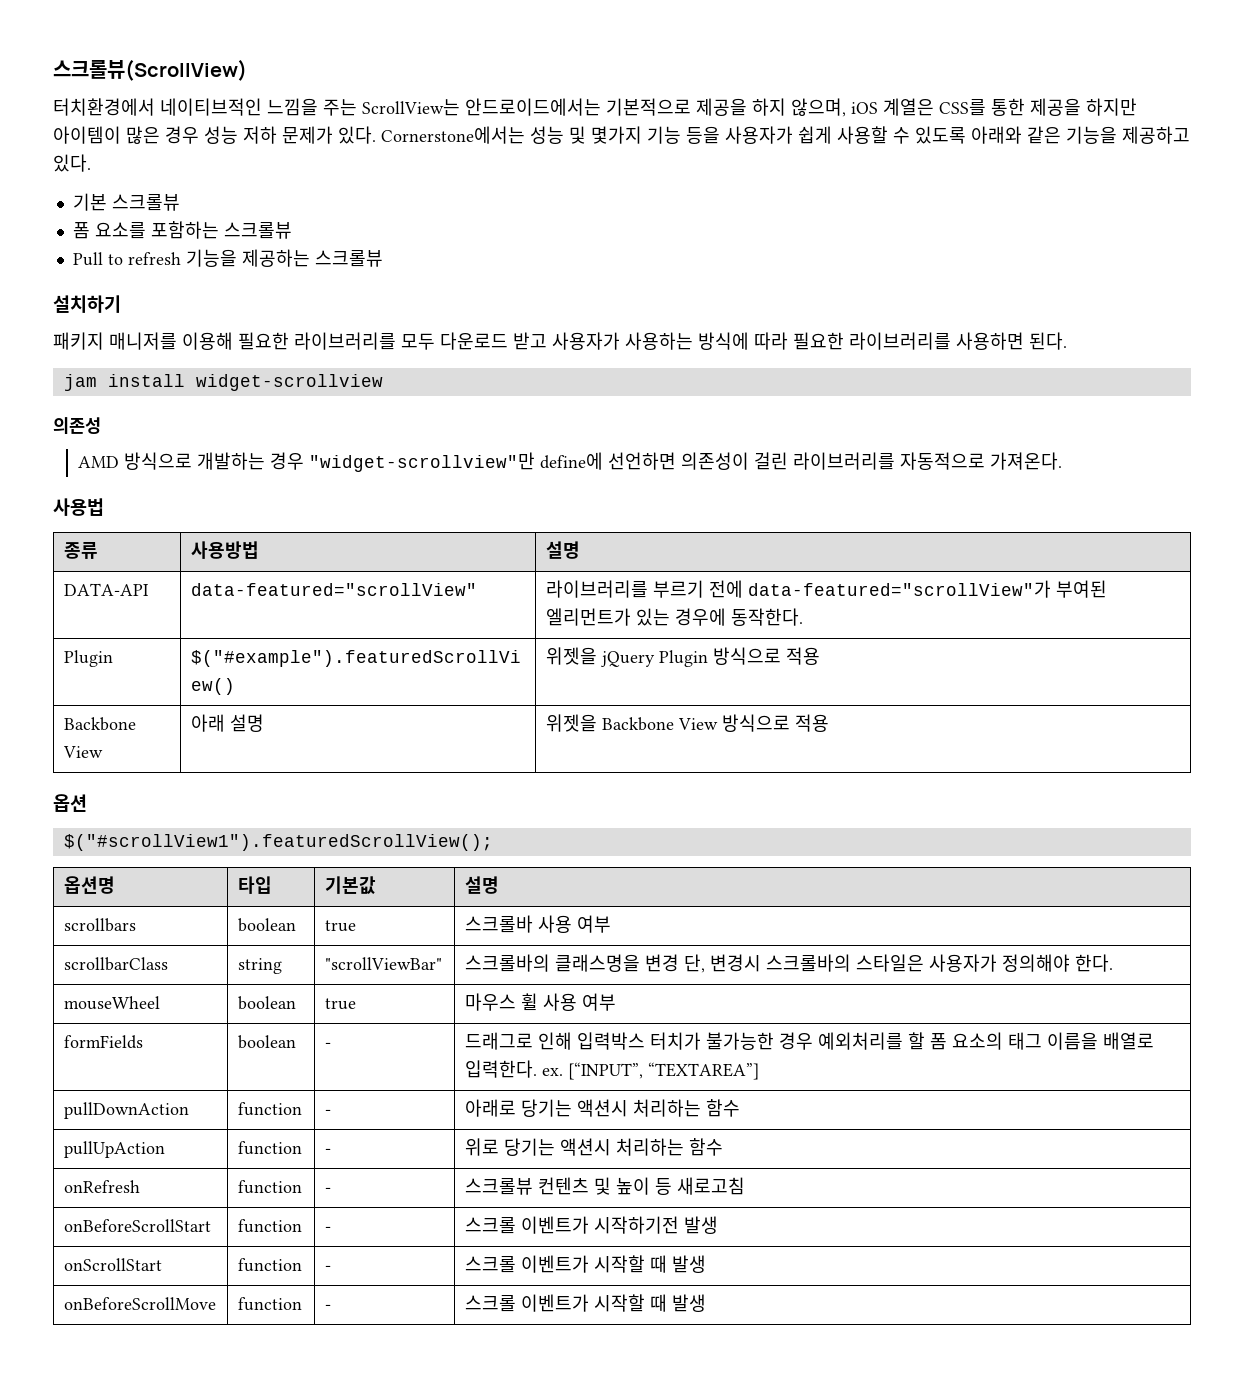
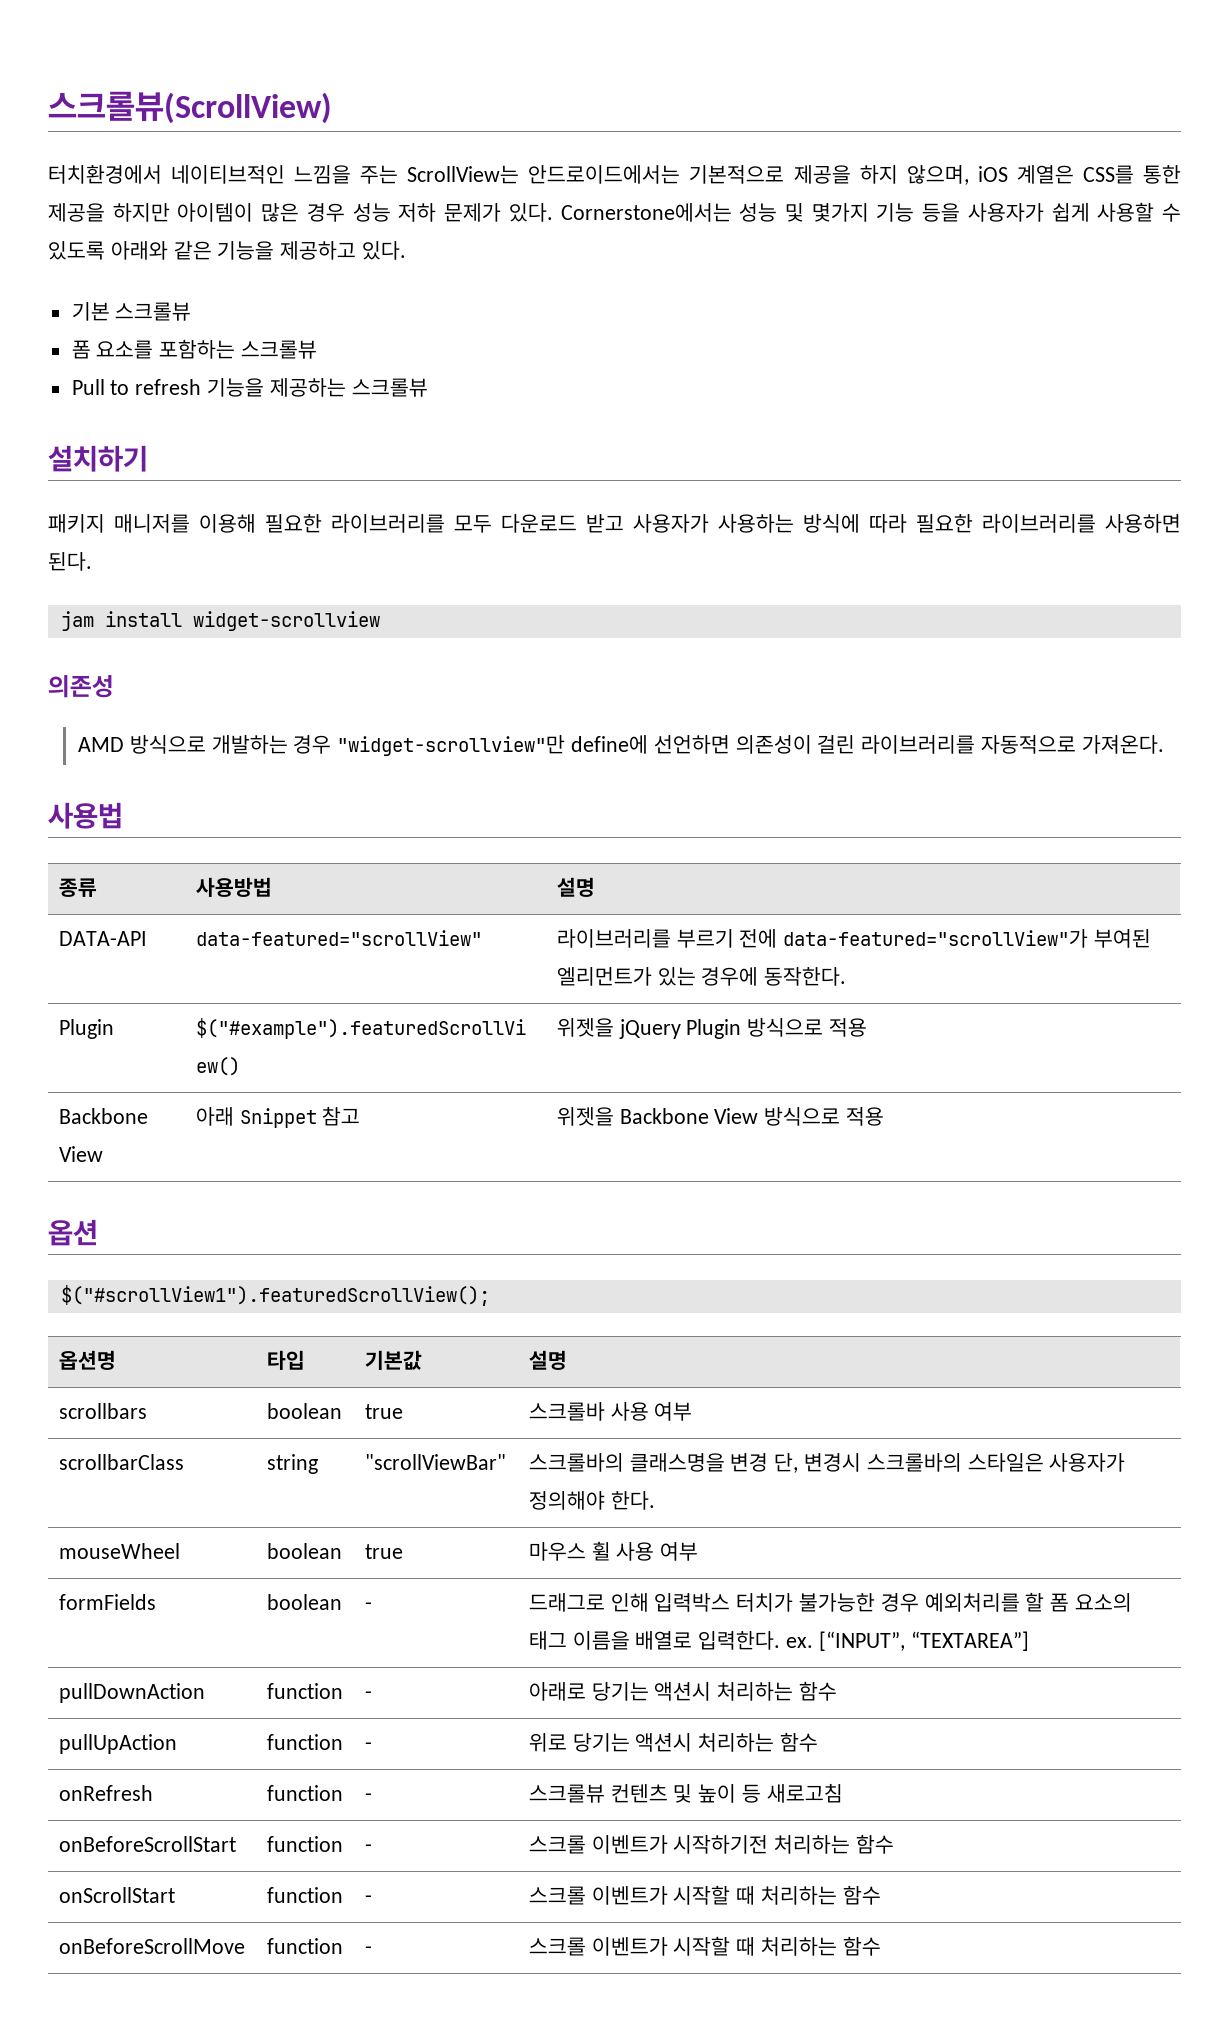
- Backbone View | 아래 설명 | 위젯을 Backbone View 방식으로 적용
+ Backbone View | 아래 Snippet 참고 | 위젯을 Backbone View 방식으로 적용
- onBeforeScrollStart | function | - | 스크롤 이벤트가 시작하기전 발생
+ onBeforeScrollStart | function | - | 스크롤 이벤트가 시작하기전 처리하는 함수
- onScrollStart | function | - | 스크롤 이벤트가 시작할 때 발생
+ onScrollStart | function | - | 스크롤 이벤트가 시작할 때 처리하는 함수
- onBeforeScrollMove | function | - | 스크롤 이벤트가 시작할 때 발생
+ onBeforeScrollMove | function | - | 스크롤 이벤트가 시작할 때 처리하는 함수

